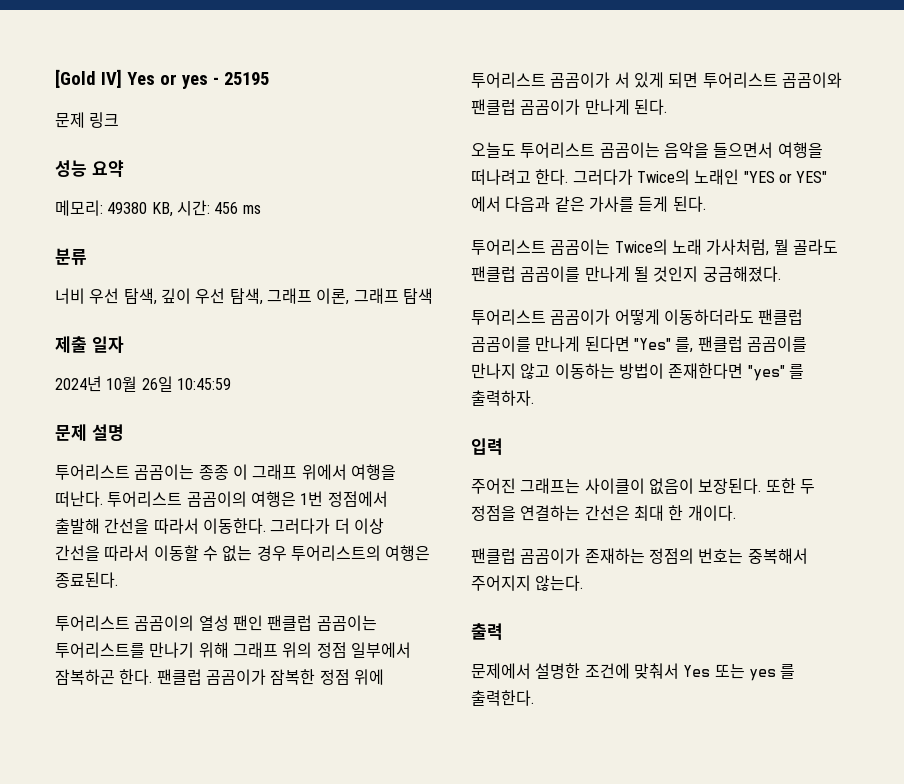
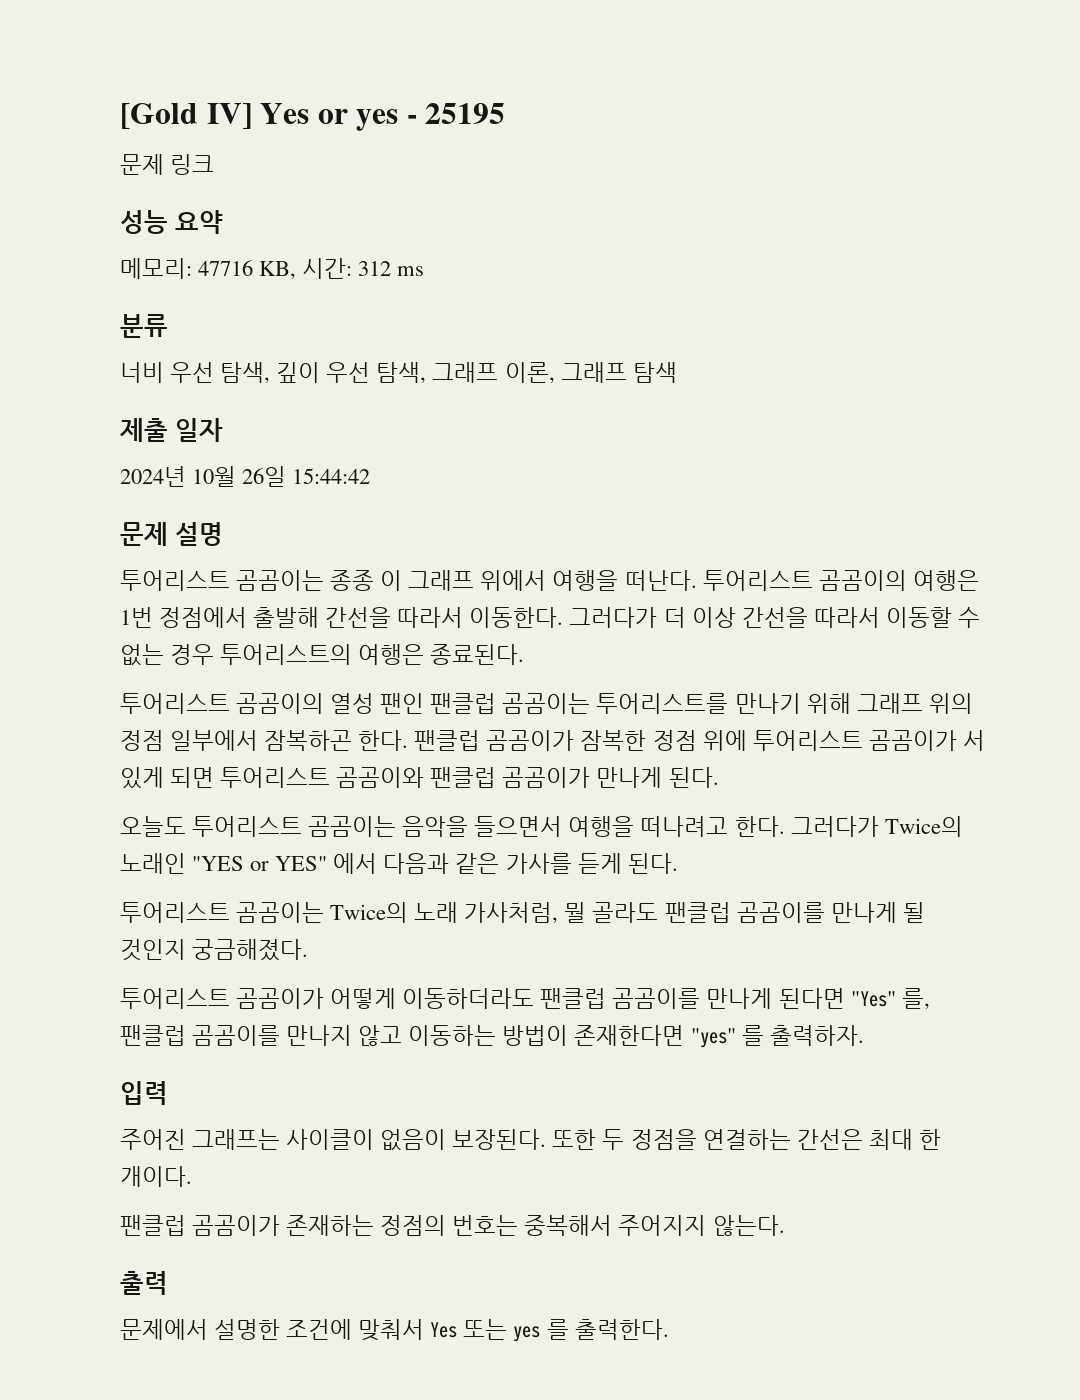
- 메모리: 49380 KB, 시간: 456 ms
+ 메모리: 47716 KB, 시간: 312 ms
- 2024년 10월 26일 10:45:59
+ 2024년 10월 26일 15:44:42

